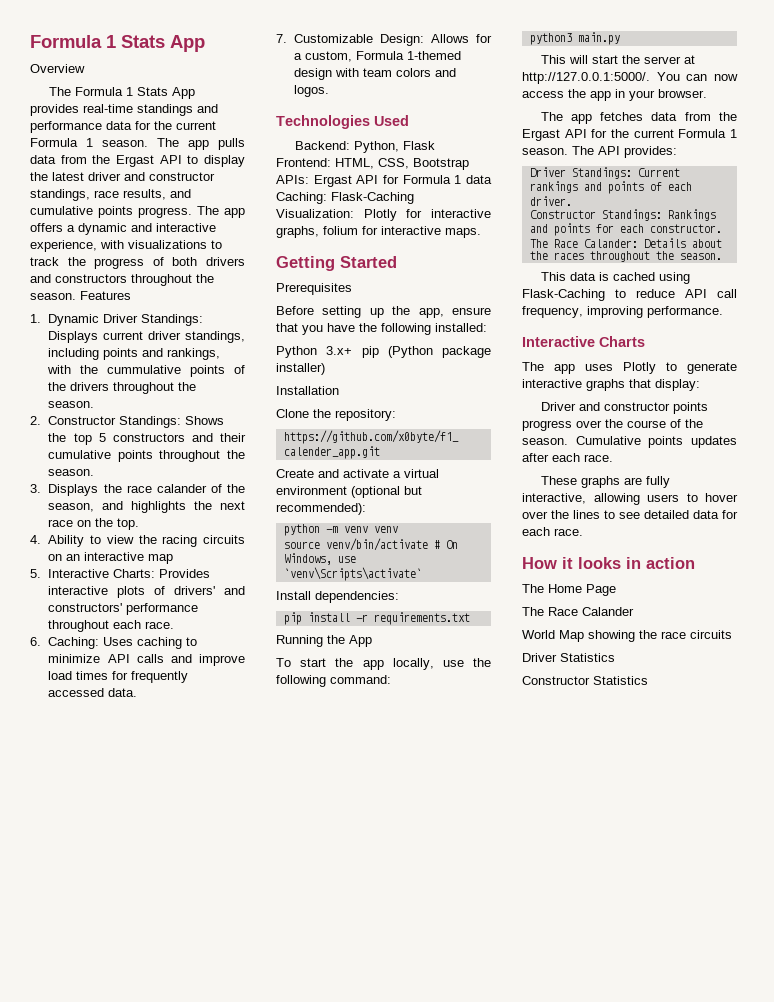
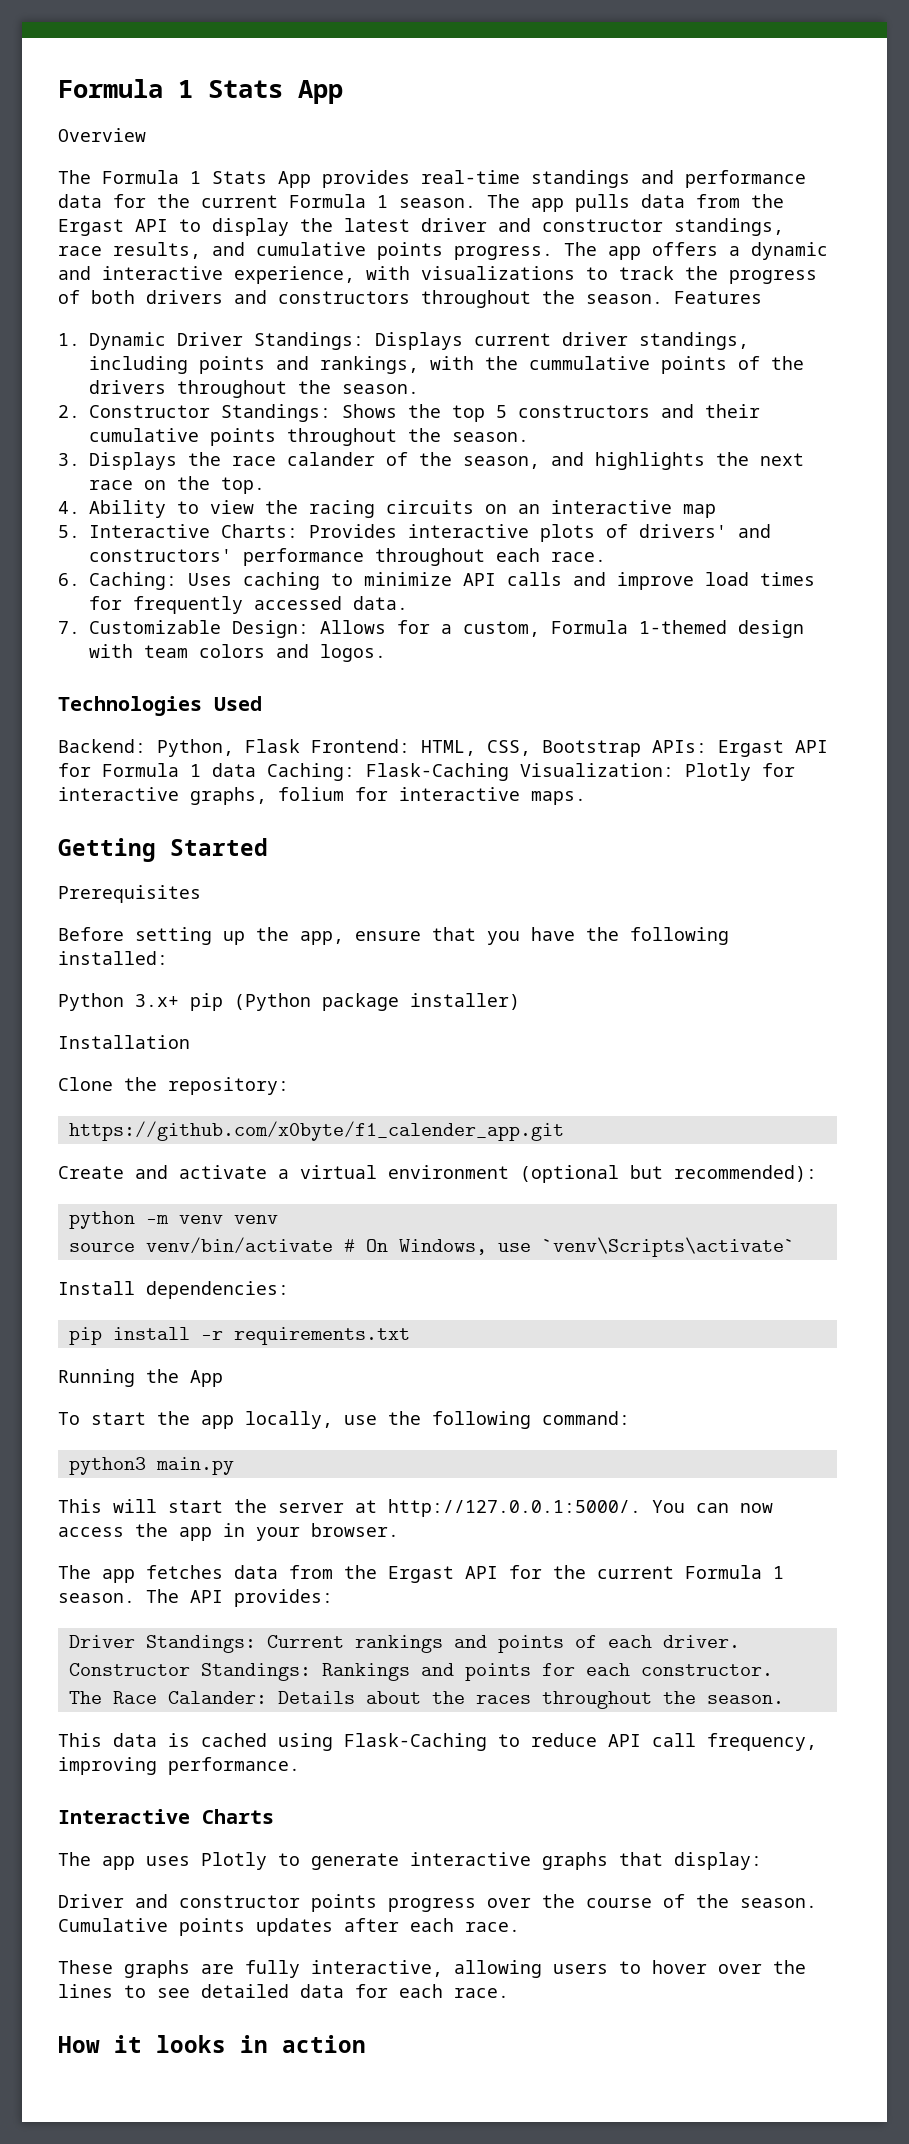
- The Home Page
- The Race Calander
- World Map showing the race circuits
- Driver Statistics
- Constructor Statistics

